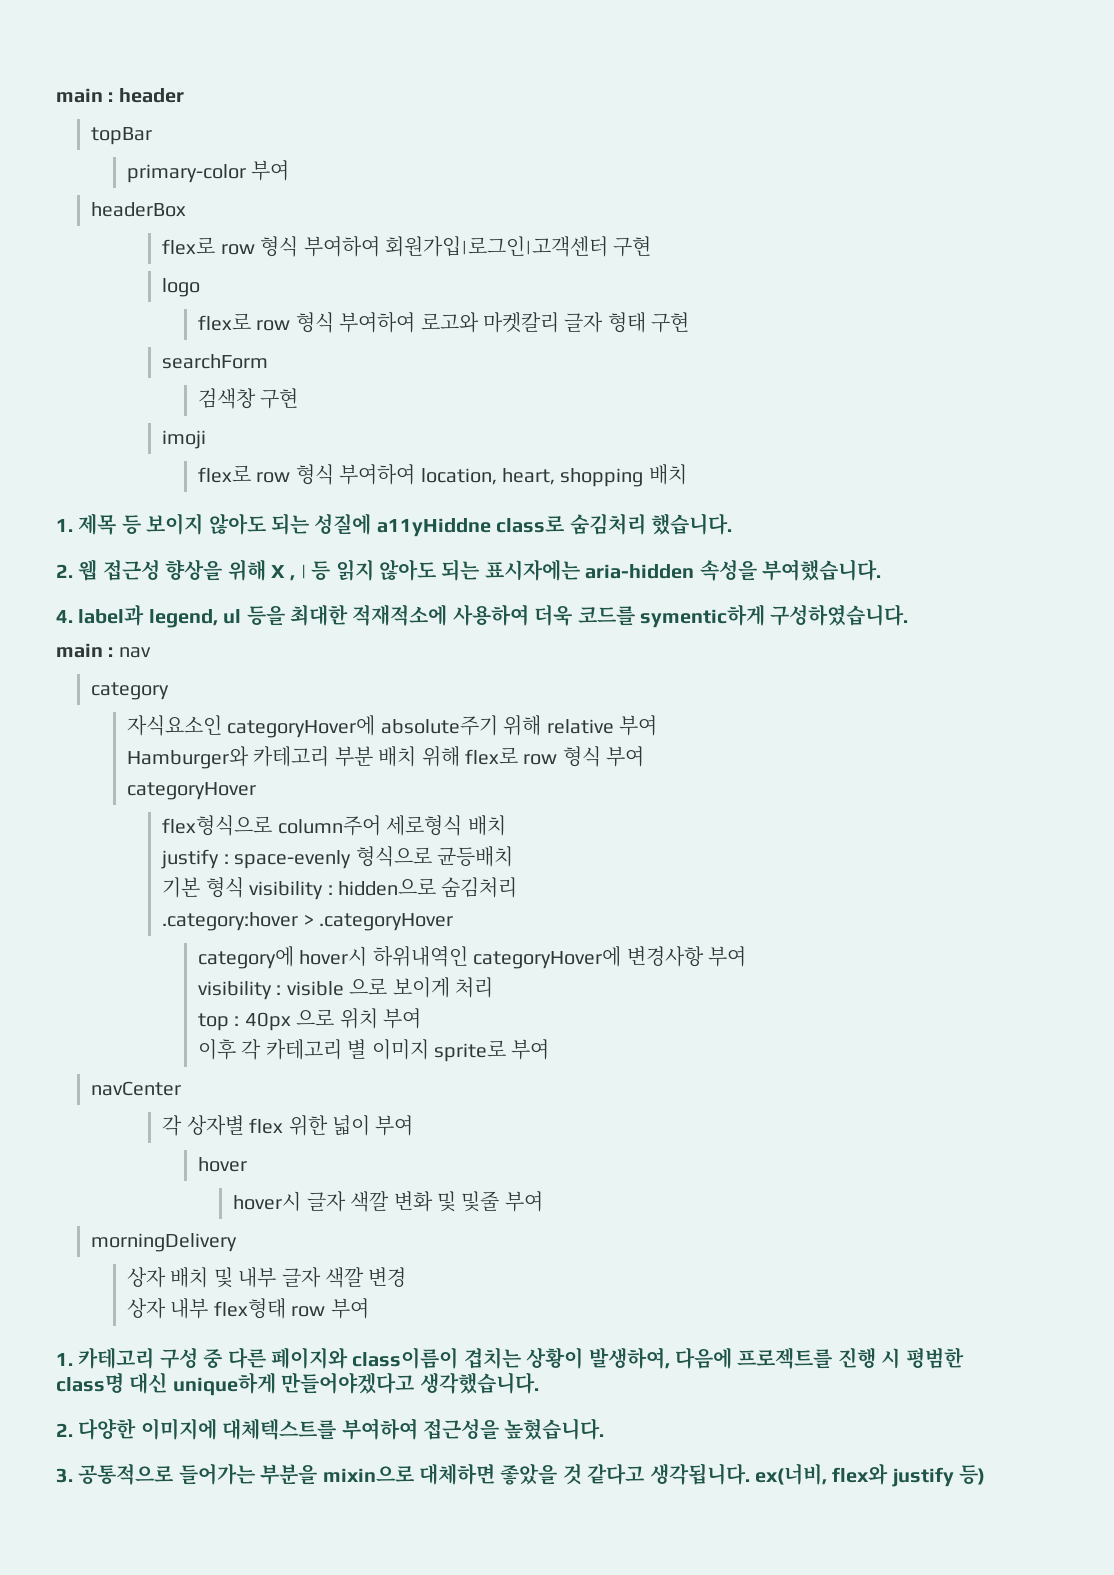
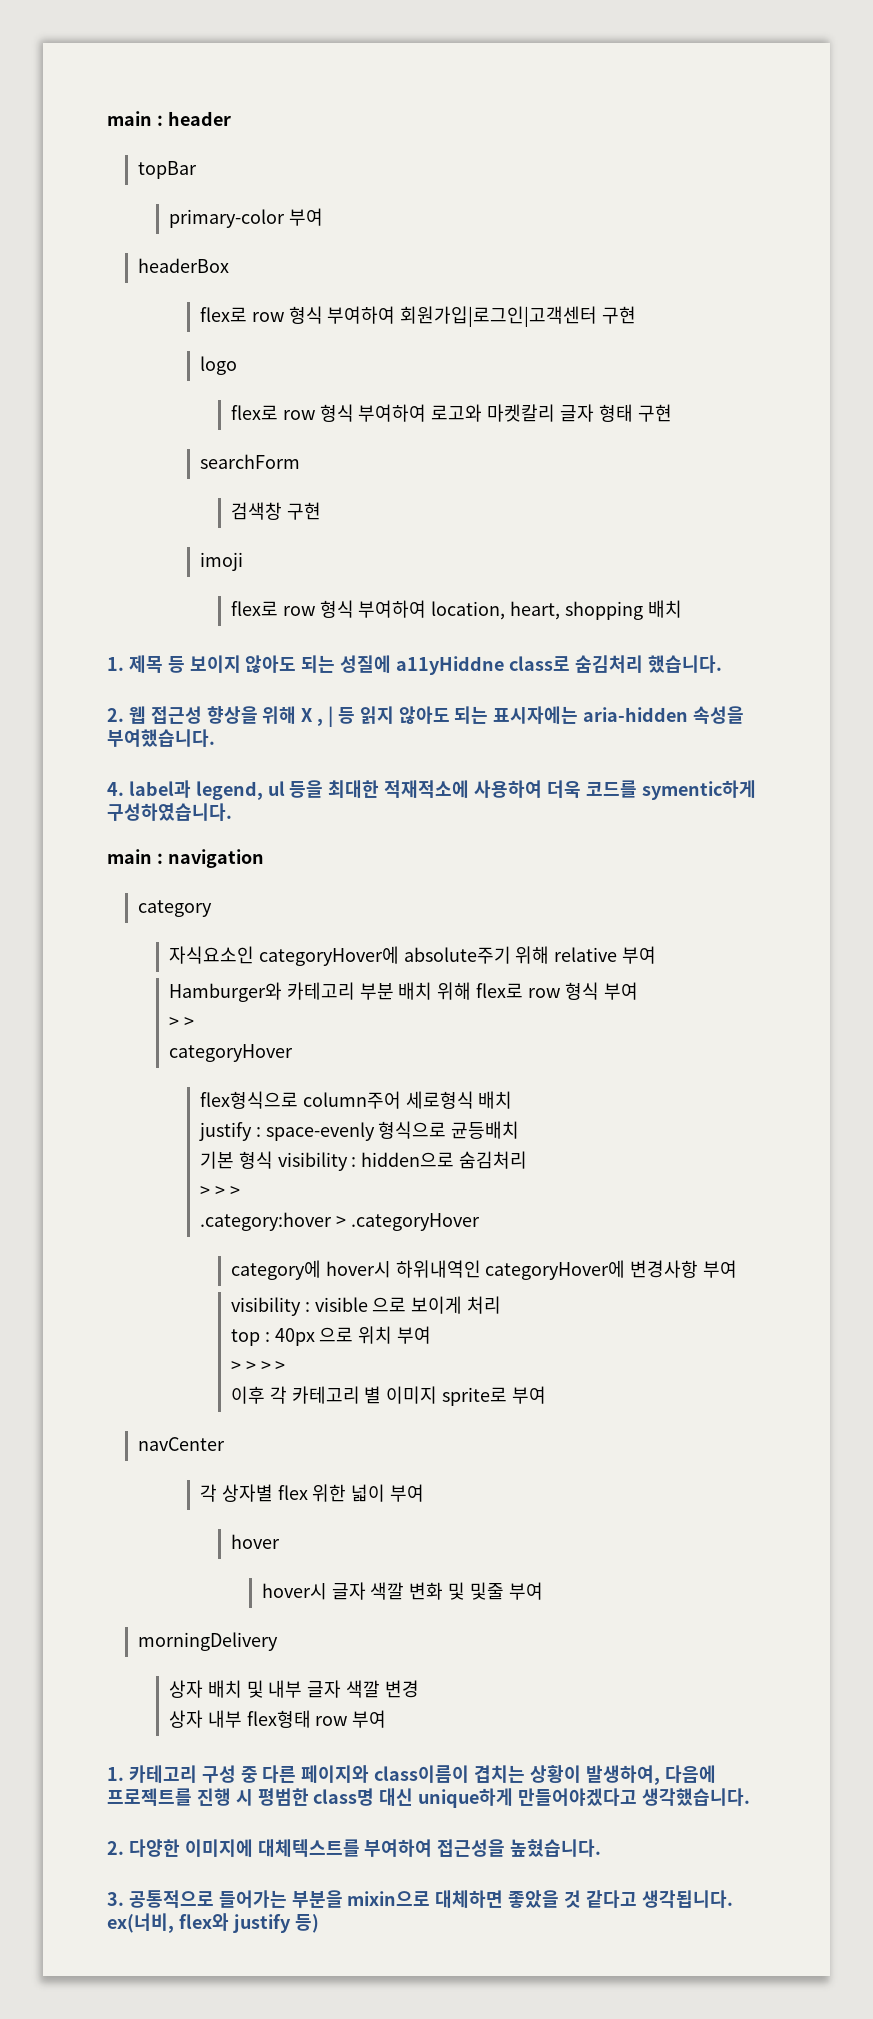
- main : nav
+ main : navigation
  Hamburger와 카테고리 부분 배치 위해 flex로 row 형식 부여
+ > >
  기본 형식 visibility : hidden으로 숨김처리
+ > > >
+ > > > >

